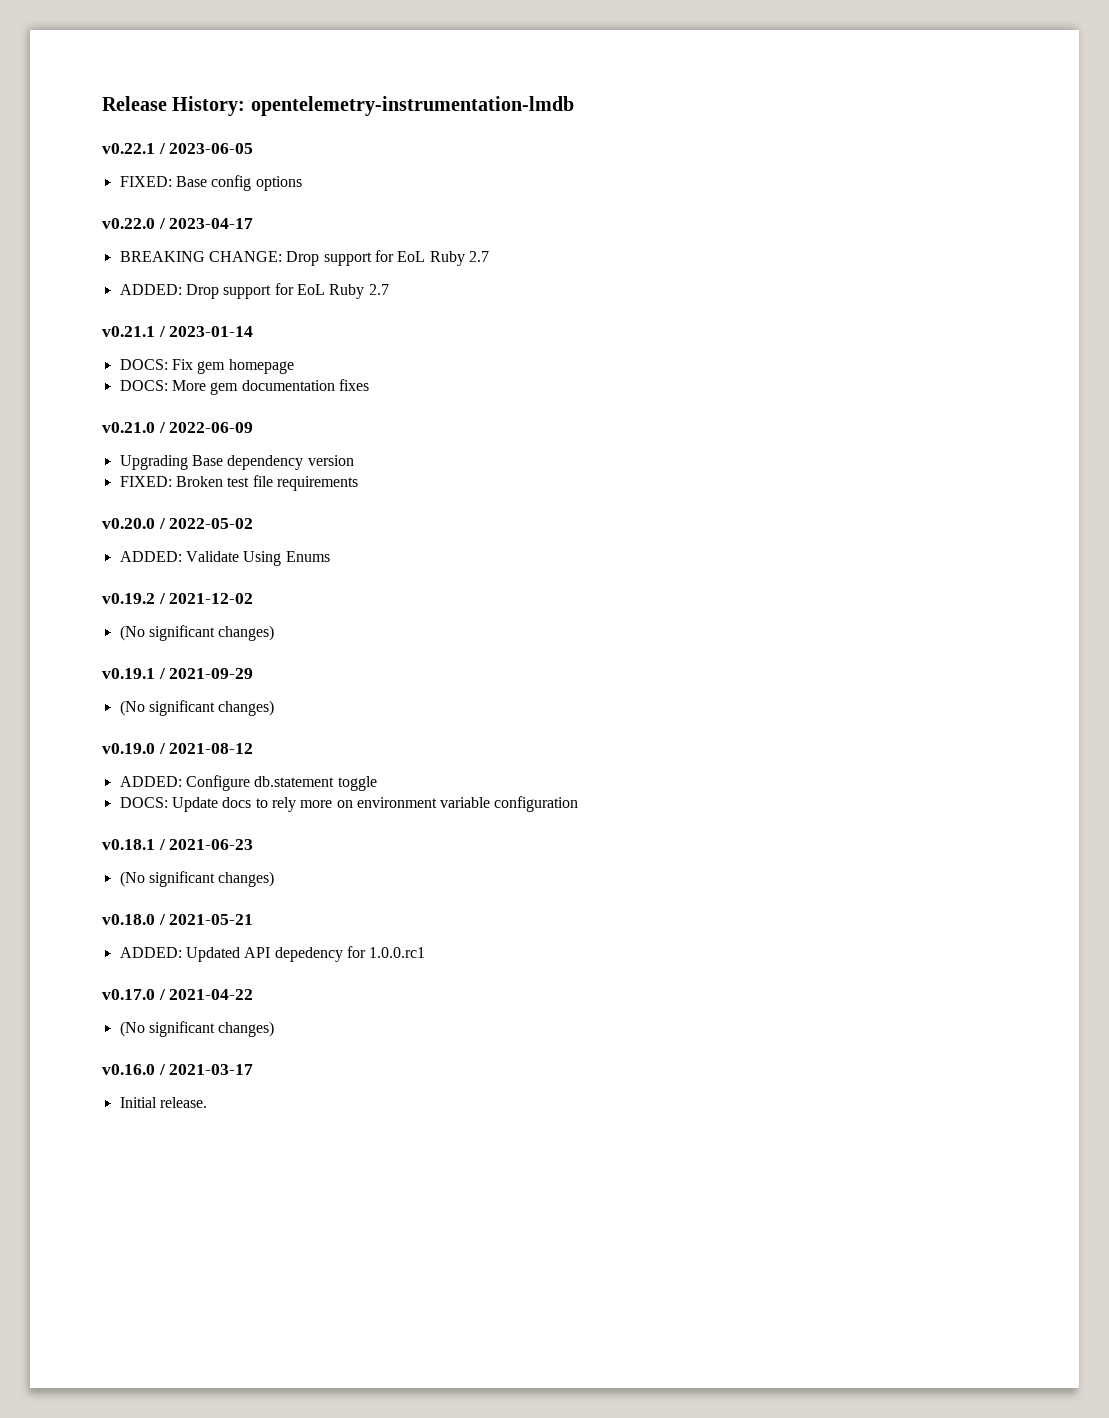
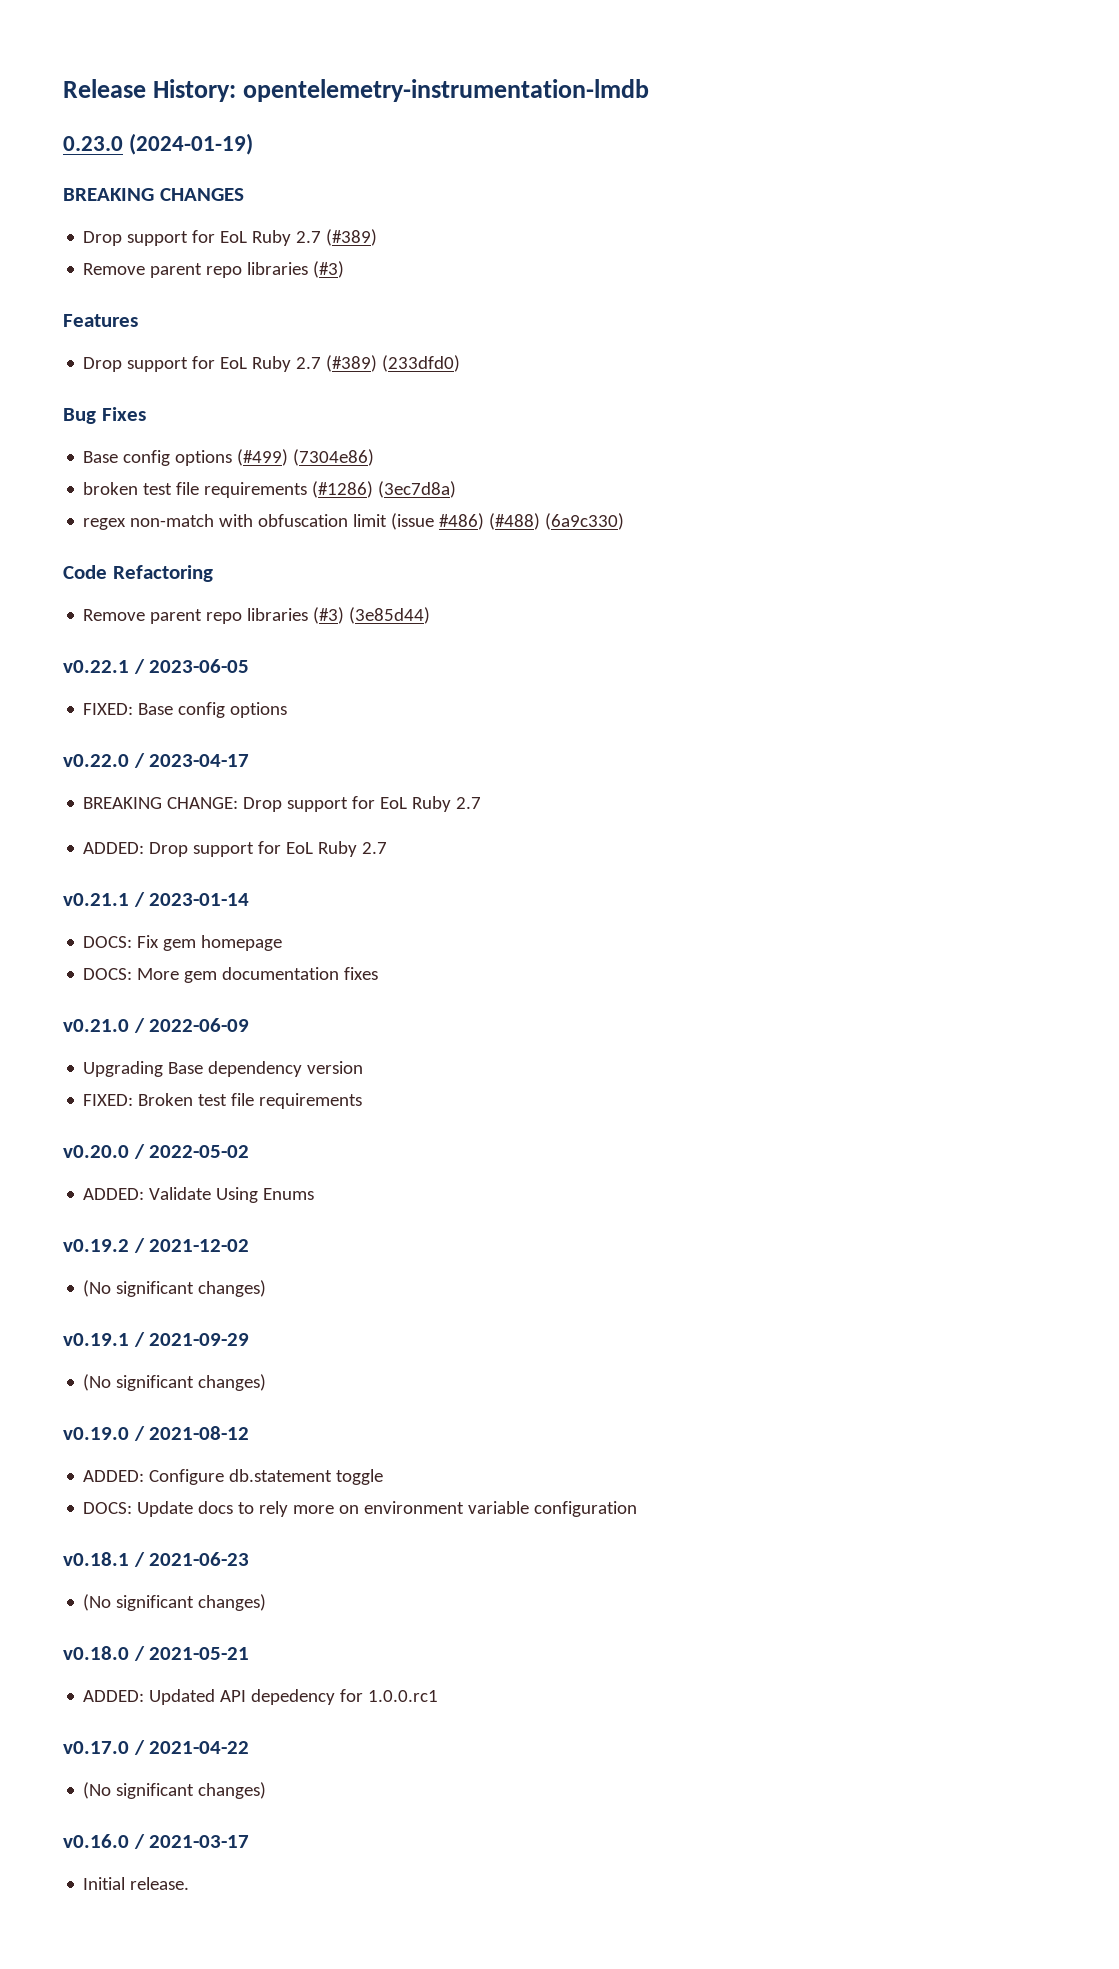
+ 0.23.0 (2024-01-19)
+ BREAKING CHANGES
+ Drop support for EoL Ruby 2.7 (#389)
+ Remove parent repo libraries (#3)
+ Features
+ Drop support for EoL Ruby 2.7 (#389) (233dfd0)
+ Bug Fixes
+ Base config options (#499) (7304e86)
+ broken test file requirements (#1286) (3ec7d8a)
+ regex non-match with obfuscation limit (issue #486) (#488) (6a9c330)
+ Code Refactoring
+ Remove parent repo libraries (#3) (3e85d44)

